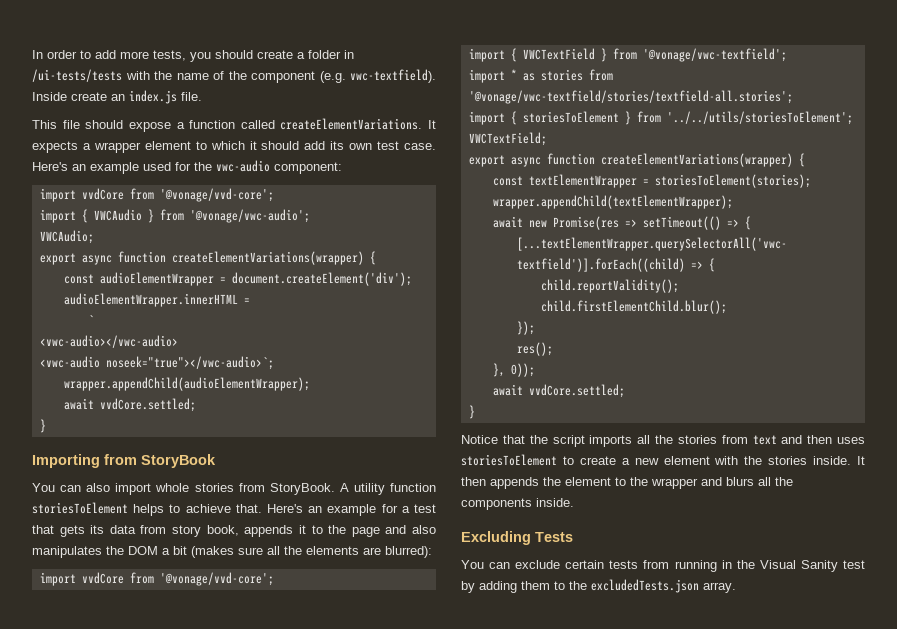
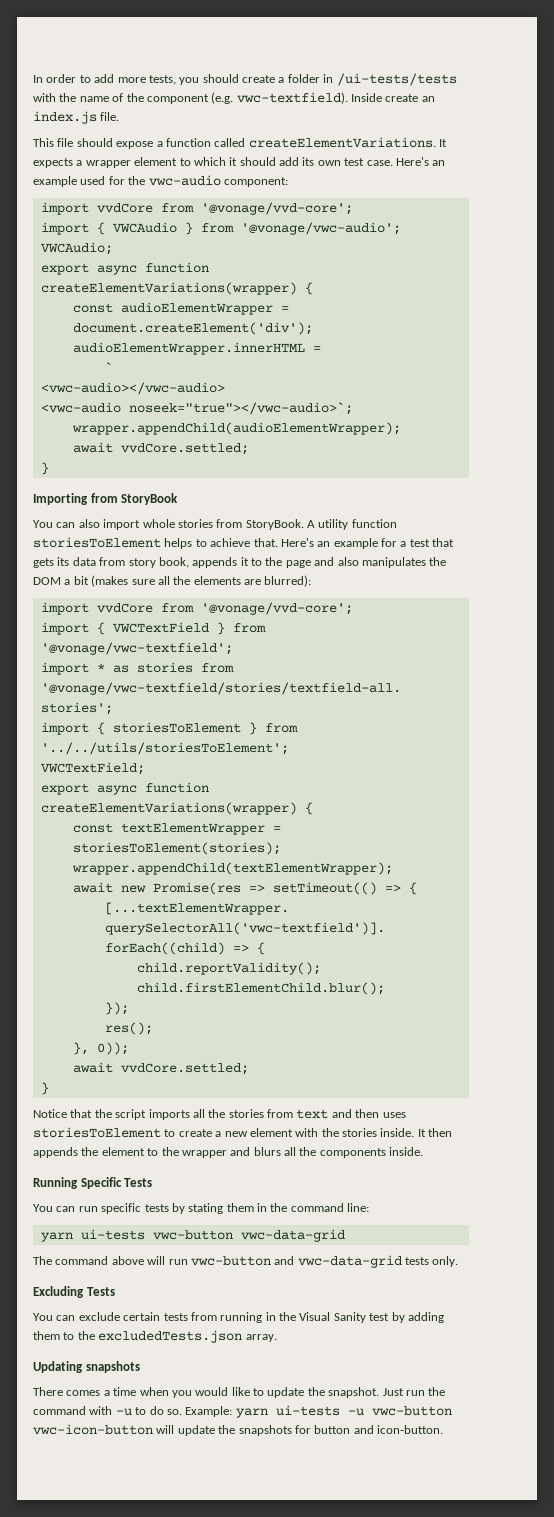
+ Running Specific Tests
+ You can run specific tests by stating them in the command line:
+ yarn ui-tests vwc-button vwc-data-grid
+ The command above will run vwc-button and vwc-data-grid tests only.
+ Updating snapshots
+ There comes a time when you would like to update the snapshot. Just run the command with -u to do so. Example: yarn ui-tests -u vwc-button vwc-icon-button will update the snapshots for button and icon-button.

